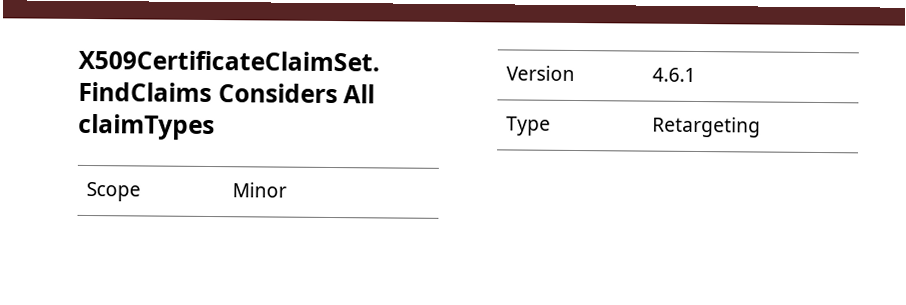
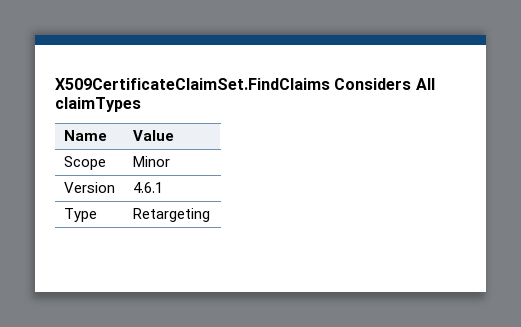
+ Name | Value

